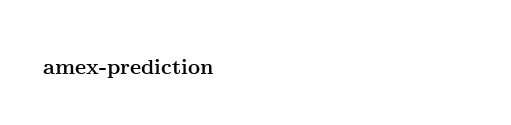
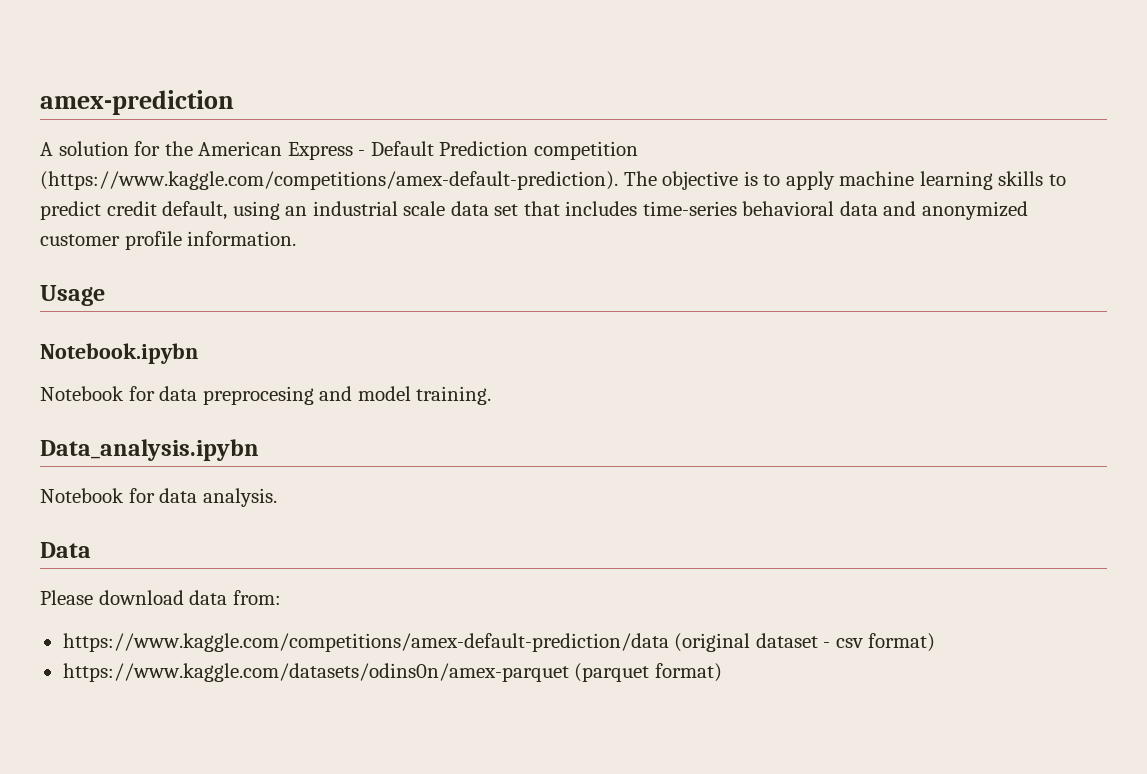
+ A solution for the American Express - Default Prediction competition (https://www.kaggle.com/competitions/amex-default-prediction). The objective is to apply machine learning skills to predict credit default, using an industrial scale data set that includes time-series behavioral data and anonymized customer profile information.
+ Usage
+ Notebook.ipybn
+ Notebook for data preprocesing and model training.
+ Data_analysis.ipybn
+ Notebook for data analysis.
+ Data
+ Please download data from:
+ https://www.kaggle.com/competitions/amex-default-prediction/data (original dataset - csv format)
+ https://www.kaggle.com/datasets/odins0n/amex-parquet (parquet format)

